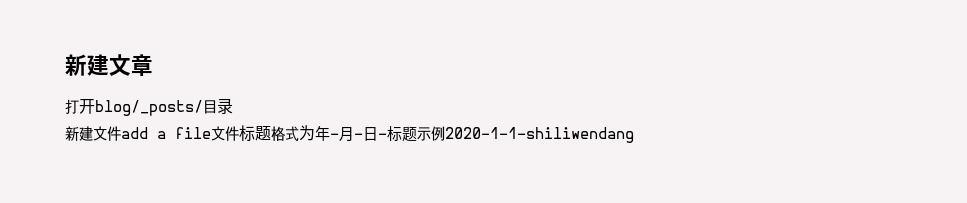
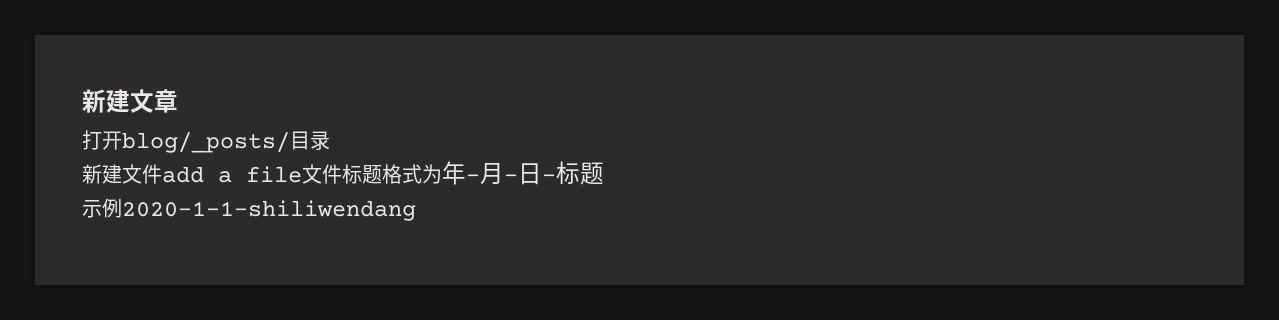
- 新建文件add a file文件标题格式为年-月-日-标题示例2020-1-1-shiliwendang
+ 新建文件add a file文件标题格式为年-月-日-标题
+ 示例2020-1-1-shiliwendang

